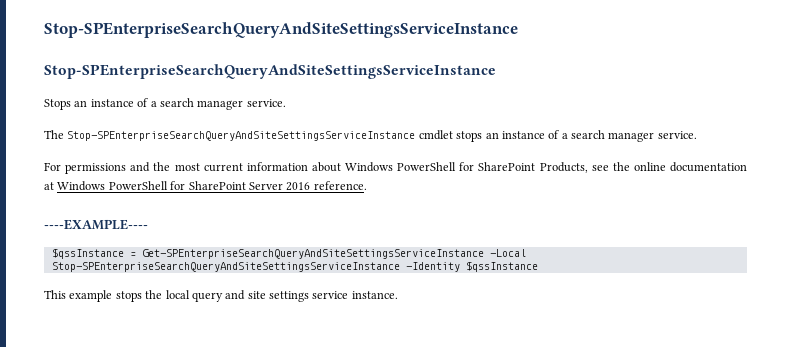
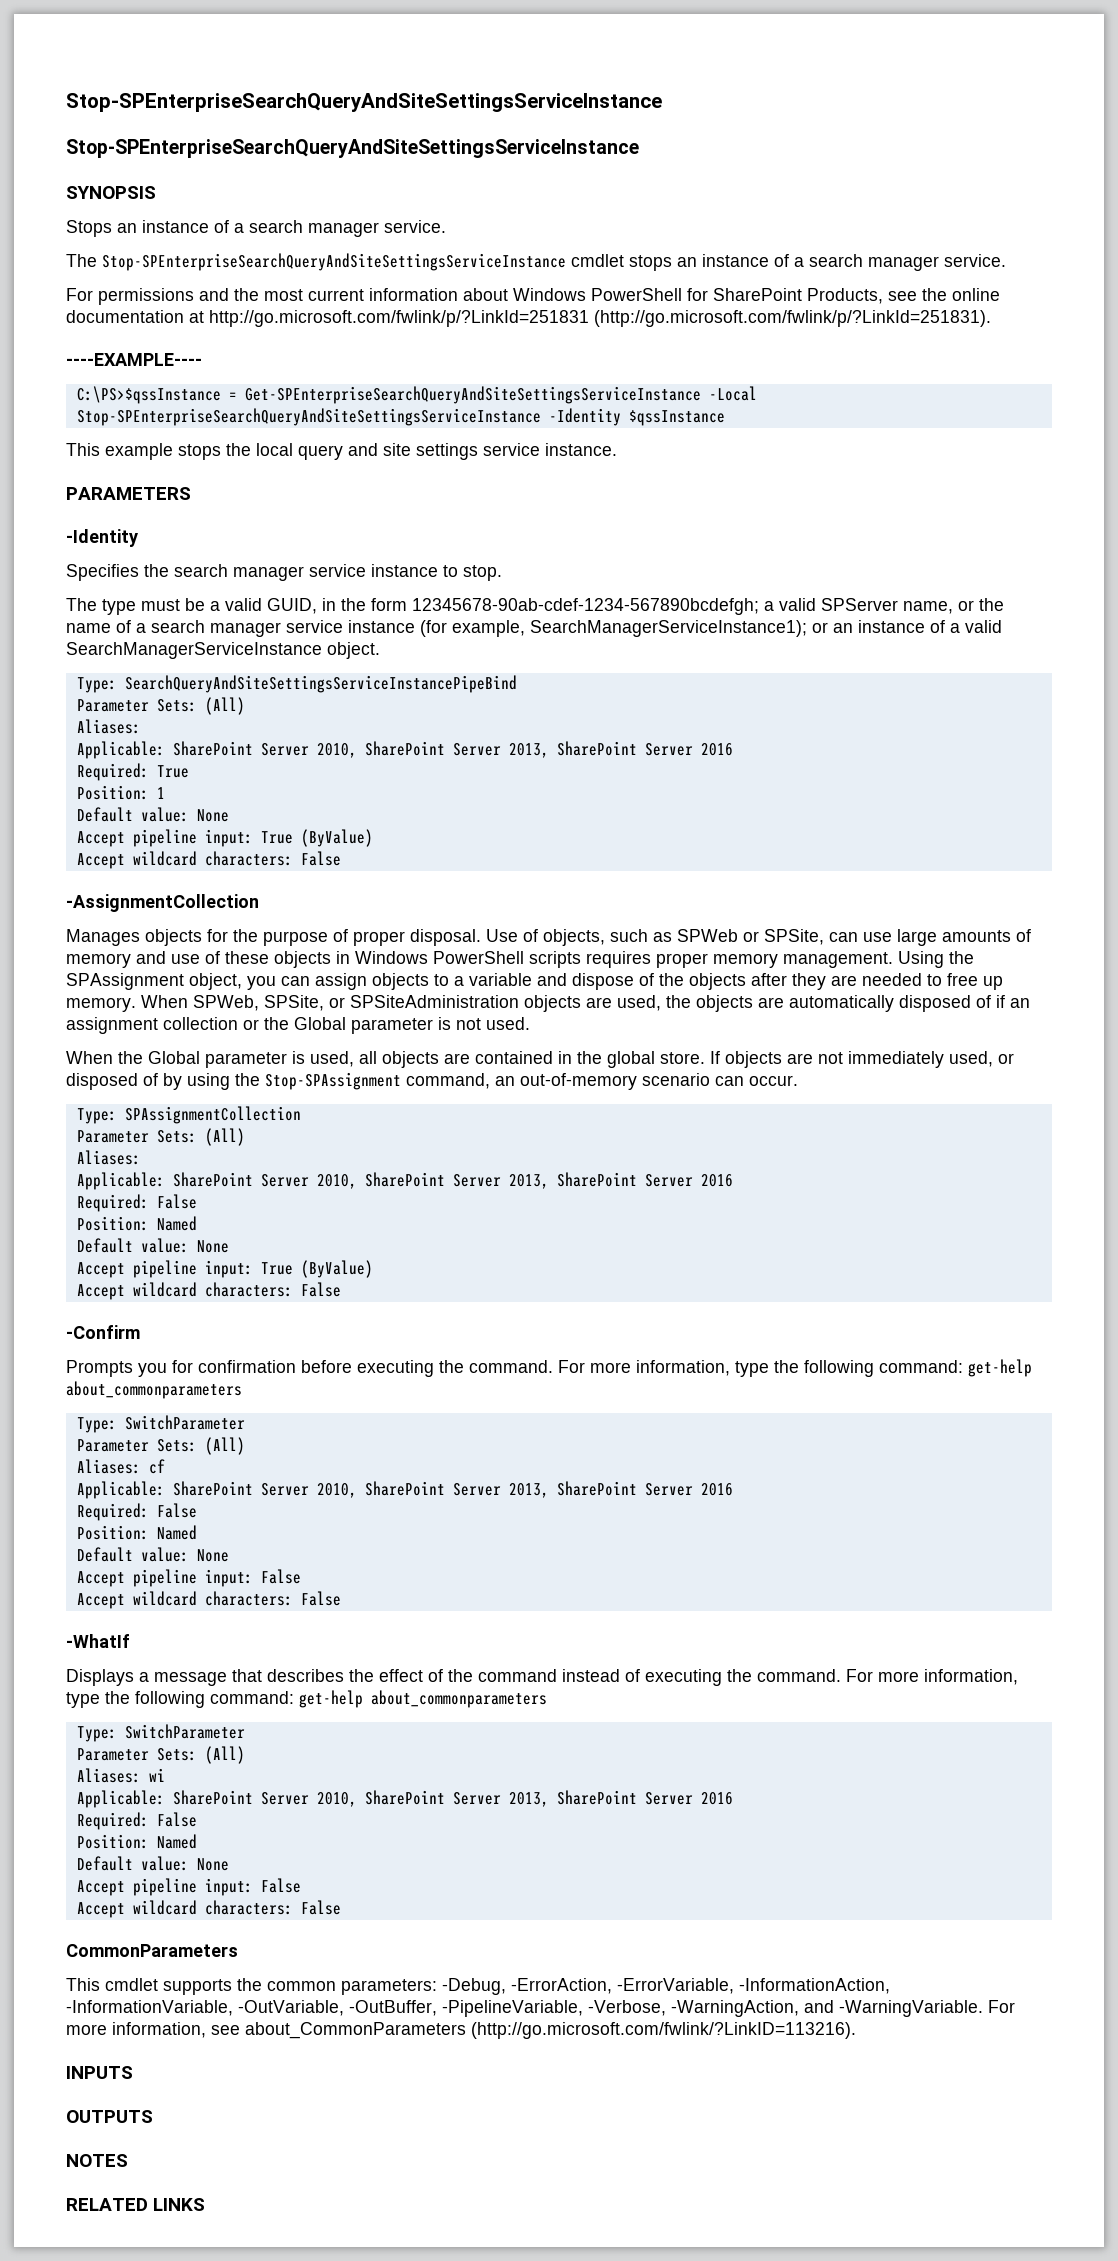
+ SYNOPSIS
- For permissions and the most current information about Windows PowerShell for SharePoint Products, see the online documentation at Windows PowerShell for SharePoint Server 2016 reference.
+ For permissions and the most current information about Windows PowerShell for SharePoint Products, see the online documentation at http://go.microsoft.com/fwlink/p/?LinkId=251831 (http://go.microsoft.com/fwlink/p/?LinkId=251831).
- $qssInstance = Get-SPEnterpriseSearchQueryAndSiteSettingsServiceInstance -Local
+ C:\PS>$qssInstance = Get-SPEnterpriseSearchQueryAndSiteSettingsServiceInstance -Local
+ PARAMETERS
+ -Identity
+ Specifies the search manager service instance to stop.
+ The type must be a valid GUID, in the form 12345678-90ab-cdef-1234-567890bcdefgh; a valid SPServer name, or the name of a search manager service instance (for example, SearchManagerServiceInstance1); or an instance of a valid SearchManagerServiceInstance object.
+ Type: SearchQueryAndSiteSettingsServiceInstancePipeBind
+ Parameter Sets: (All)
+ Aliases:
+ Applicable: SharePoint Server 2010, SharePoint Server 2013, SharePoint Server 2016
+ Required: True
+ Position: 1
+ Default value: None
+ Accept pipeline input: True (ByValue)
+ Accept wildcard characters: False
+ -AssignmentCollection
+ Manages objects for the purpose of proper disposal. Use of objects, such as SPWeb or SPSite, can use large amounts of memory and use of these objects in Windows PowerShell scripts requires proper memory management. Using the SPAssignment object, you can assign objects to a variable and dispose of the objects after they are needed to free up memory. When SPWeb, SPSite, or SPSiteAdministration objects are used, the objects are automatically disposed of if an assignment collection or the Global parameter is not used.
+ When the Global parameter is used, all objects are contained in the global store. If objects are not immediately used, or disposed of by using the Stop-SPAssignment command, an out-of-memory scenario can occur.
+ Type: SPAssignmentCollection
+ Parameter Sets: (All)
+ Aliases:
+ Applicable: SharePoint Server 2010, SharePoint Server 2013, SharePoint Server 2016
+ Required: False
+ Position: Named
+ Default value: None
+ Accept pipeline input: True (ByValue)
+ Accept wildcard characters: False
+ -Confirm
+ Prompts you for confirmation before executing the command. For more information, type the following command: get-help about_commonparameters
+ Type: SwitchParameter
+ Parameter Sets: (All)
+ Aliases: cf
+ Applicable: SharePoint Server 2010, SharePoint Server 2013, SharePoint Server 2016
+ Required: False
+ Position: Named
+ Default value: None
+ Accept pipeline input: False
+ Accept wildcard characters: False
+ -WhatIf
+ Displays a message that describes the effect of the command instead of executing the command. For more information, type the following command: get-help about_commonparameters
+ Type: SwitchParameter
+ Parameter Sets: (All)
+ Aliases: wi
+ Applicable: SharePoint Server 2010, SharePoint Server 2013, SharePoint Server 2016
+ Required: False
+ Position: Named
+ Default value: None
+ Accept pipeline input: False
+ Accept wildcard characters: False
+ CommonParameters
+ This cmdlet supports the common parameters: -Debug, -ErrorAction, -ErrorVariable, -InformationAction, -InformationVariable, -OutVariable, -OutBuffer, -PipelineVariable, -Verbose, -WarningAction, and -WarningVariable. For more information, see about_CommonParameters (http://go.microsoft.com/fwlink/?LinkID=113216).
+ INPUTS
+ OUTPUTS
+ NOTES
+ RELATED LINKS

